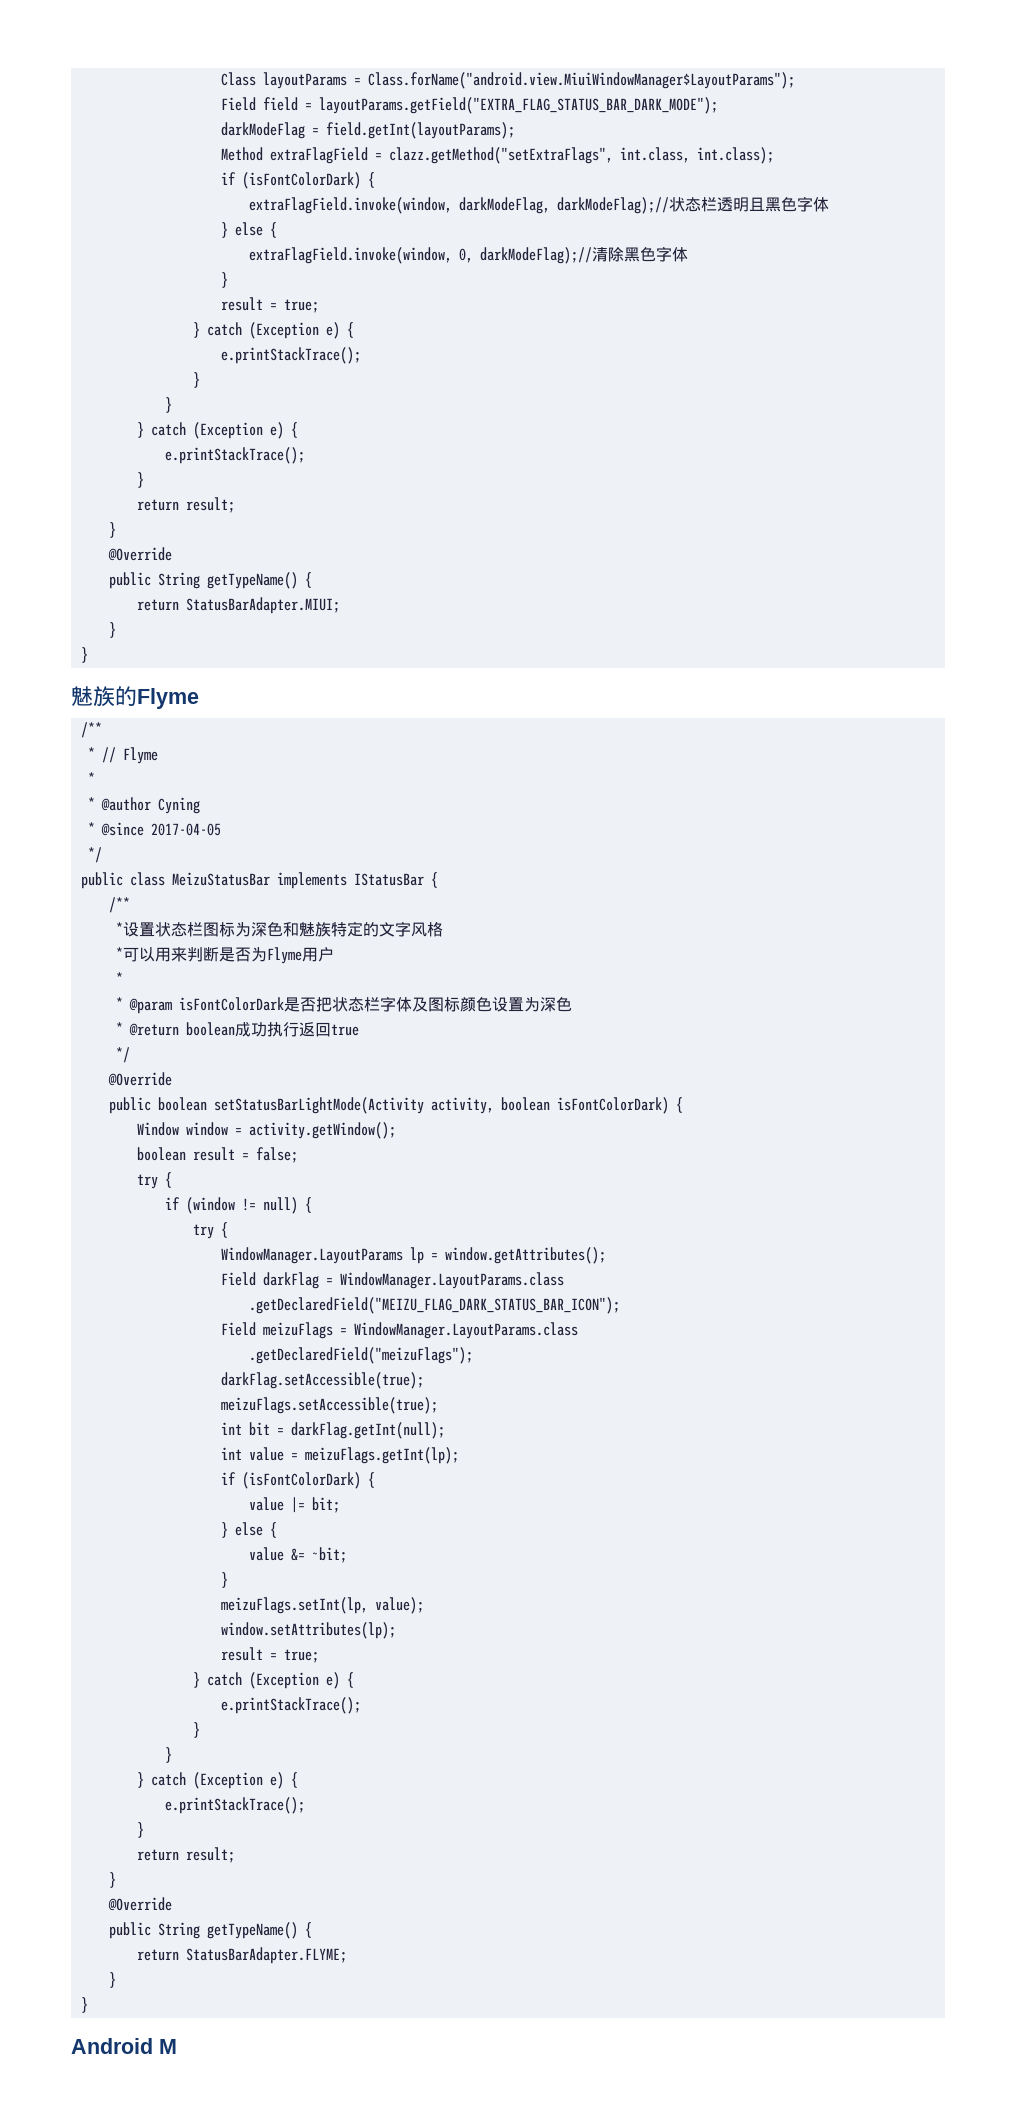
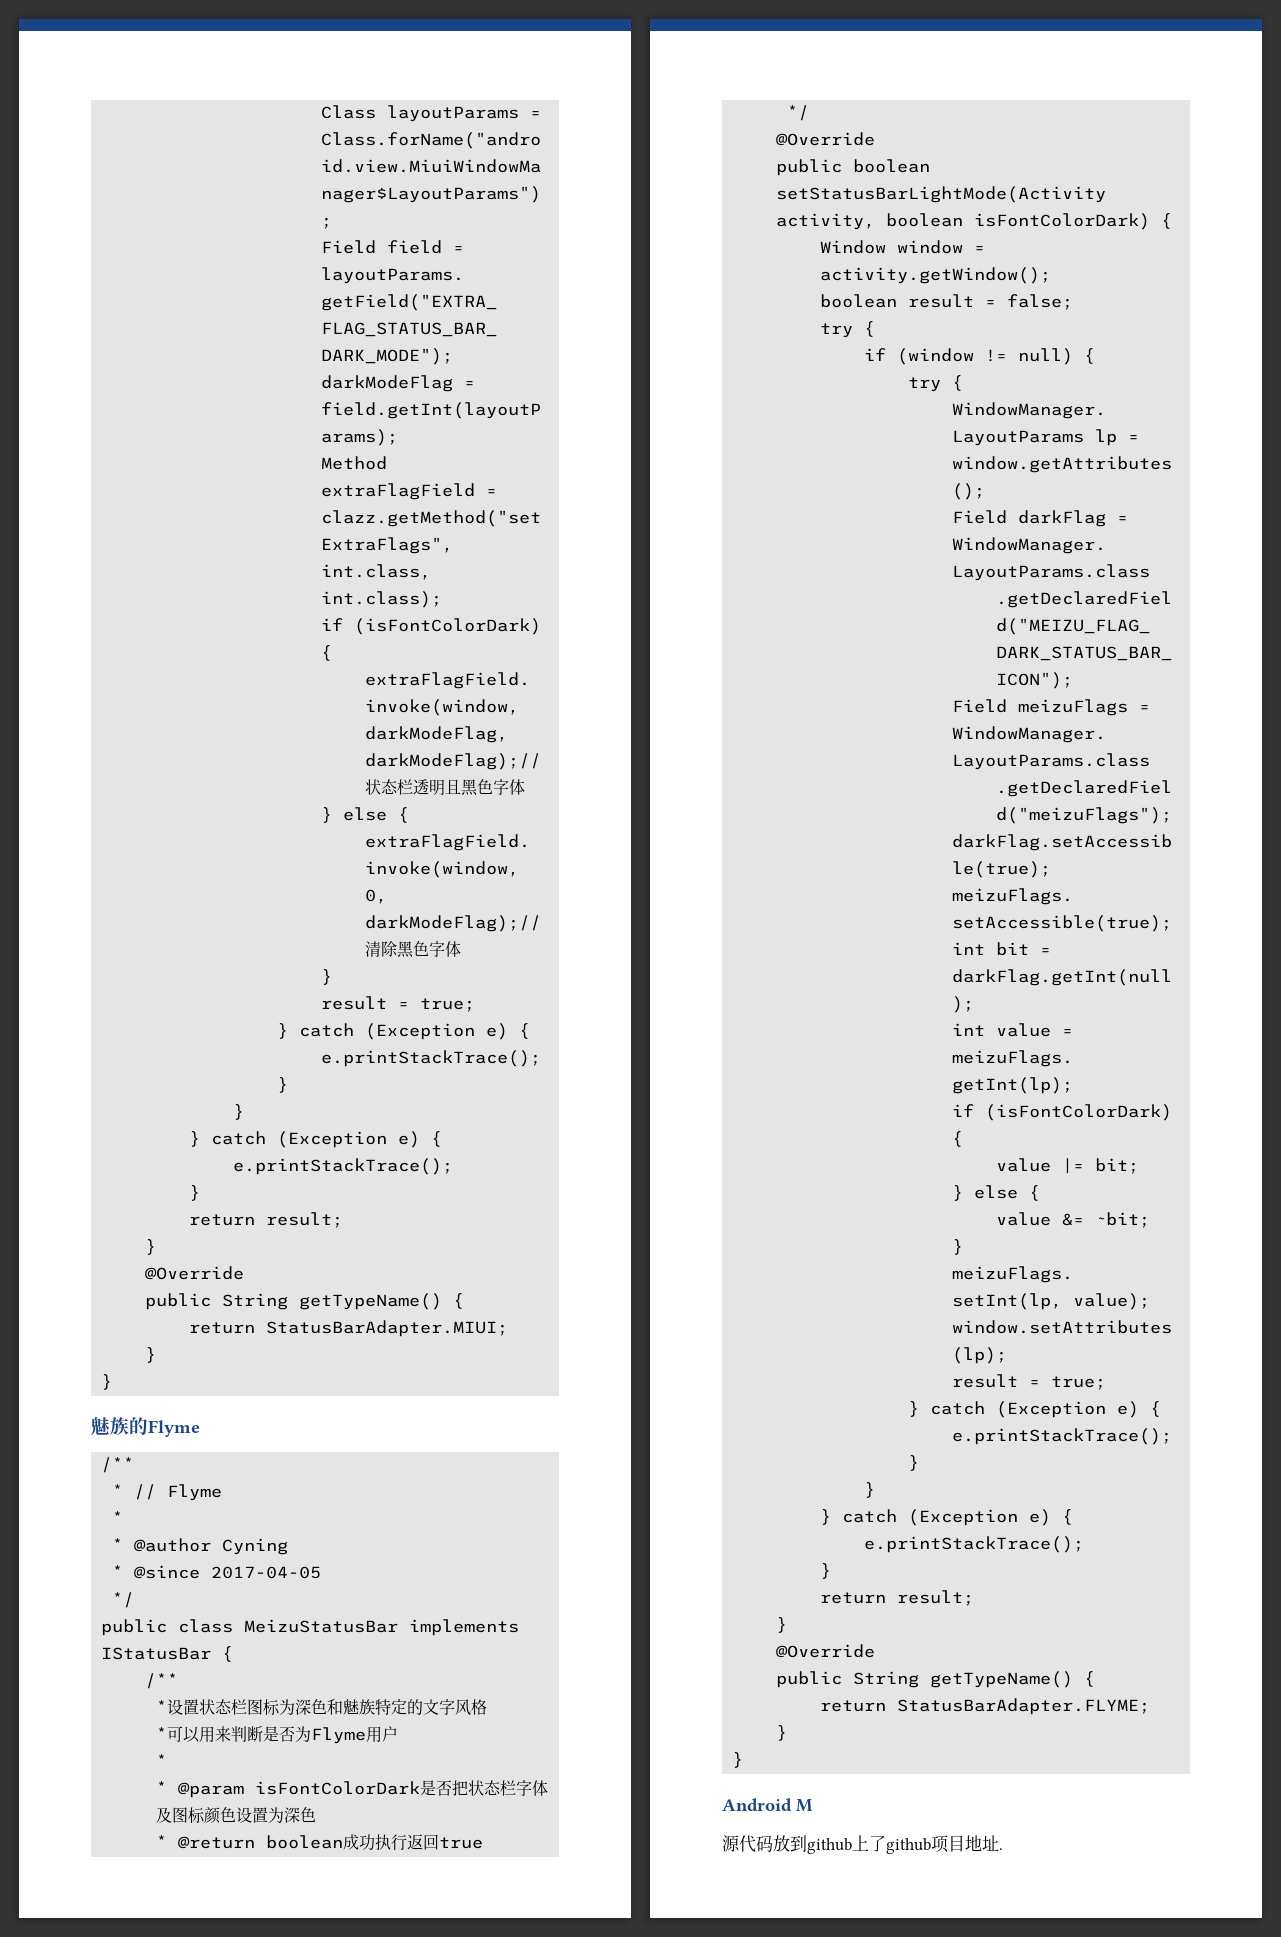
+ 源代码放到github上了github项目地址.

